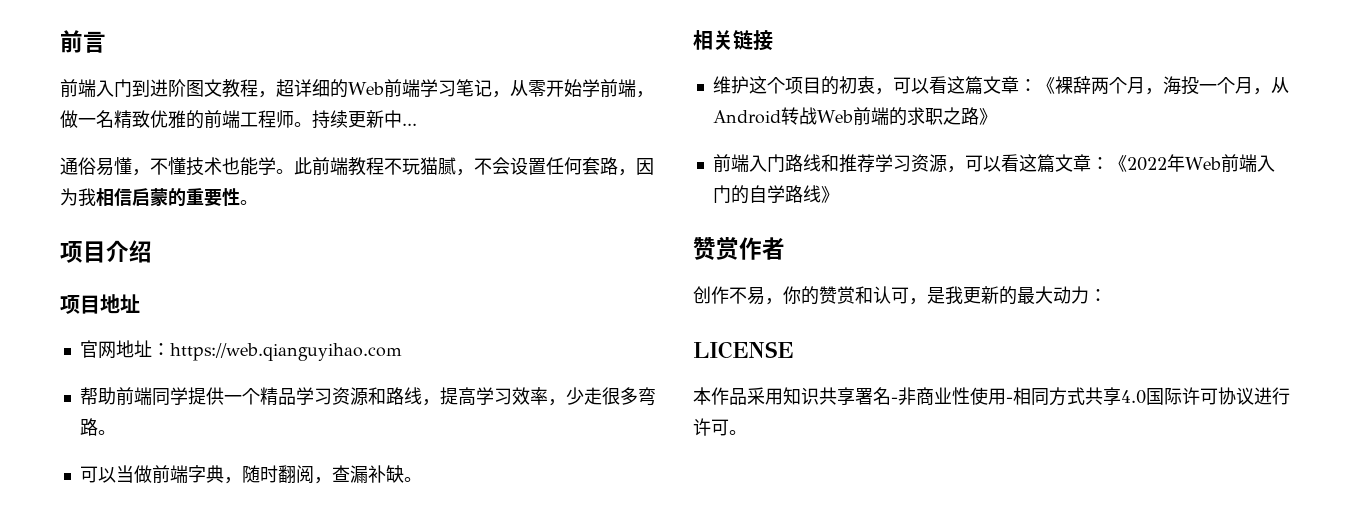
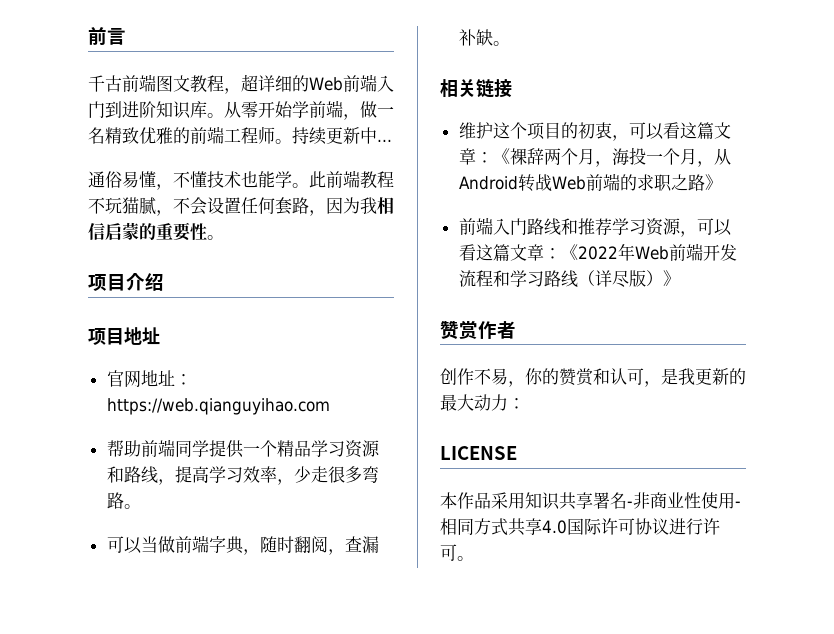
- 前端入门到进阶图文教程，超详细的Web前端学习笔记，从零开始学前端，做一名精致优雅的前端工程师。
+ 千古前端图文教程，超详细的Web前端入门到进阶知识库。从零开始学前端，做一名精致优雅的前端工程师。
- 前端入门路线和推荐学习资源，可以看这篇文章：《2022年Web前端入门的自学路线》
+ 前端入门路线和推荐学习资源，可以看这篇文章：《2022年Web前端开发流程和学习路线（详尽版）》

